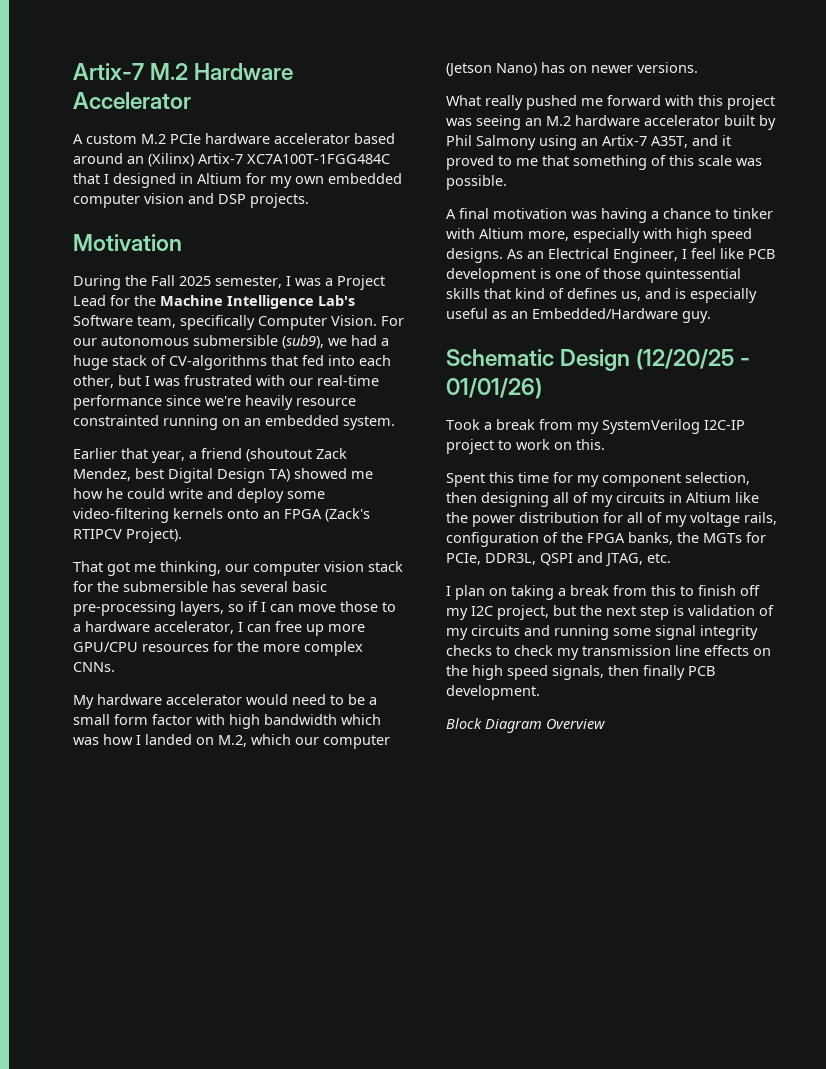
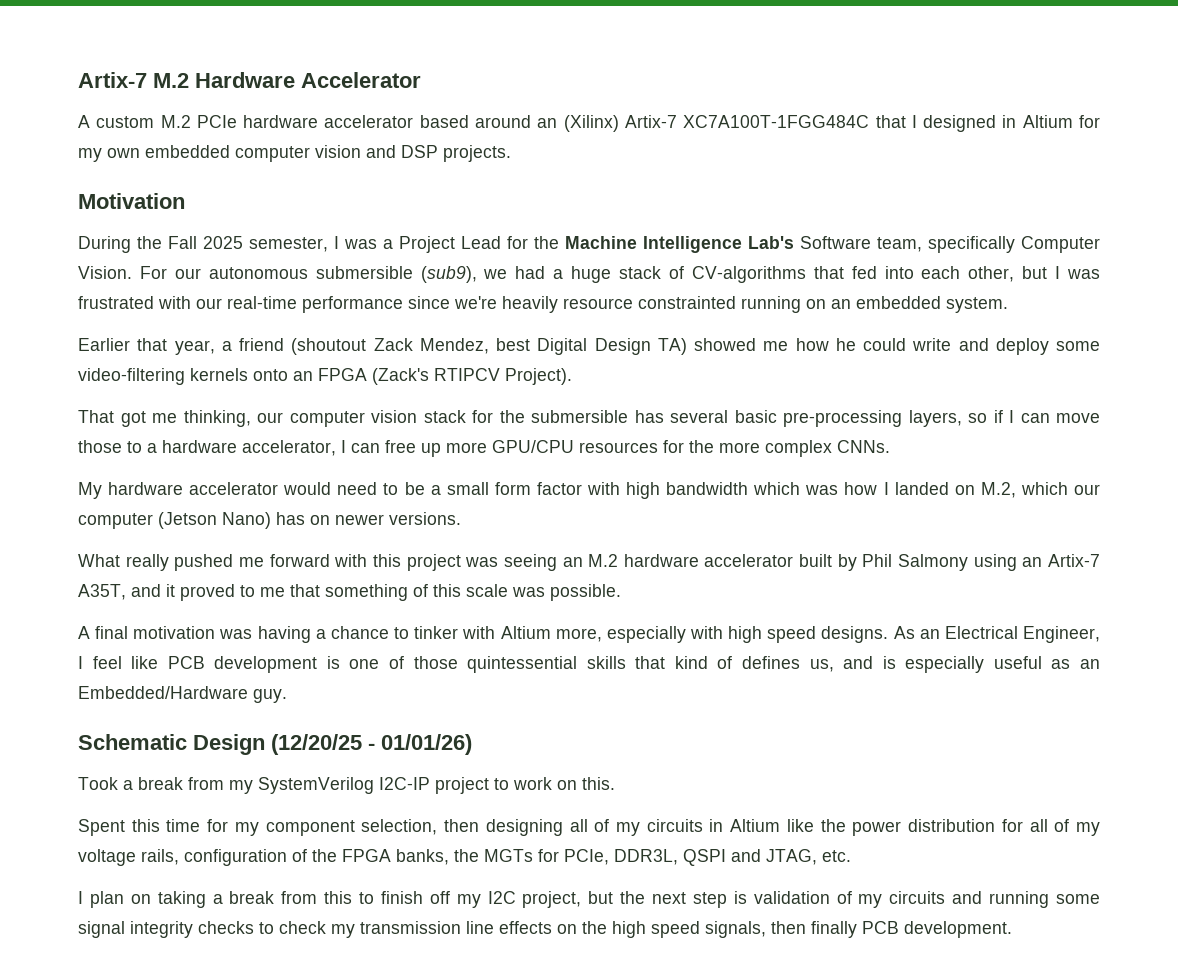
- Block Diagram Overview

